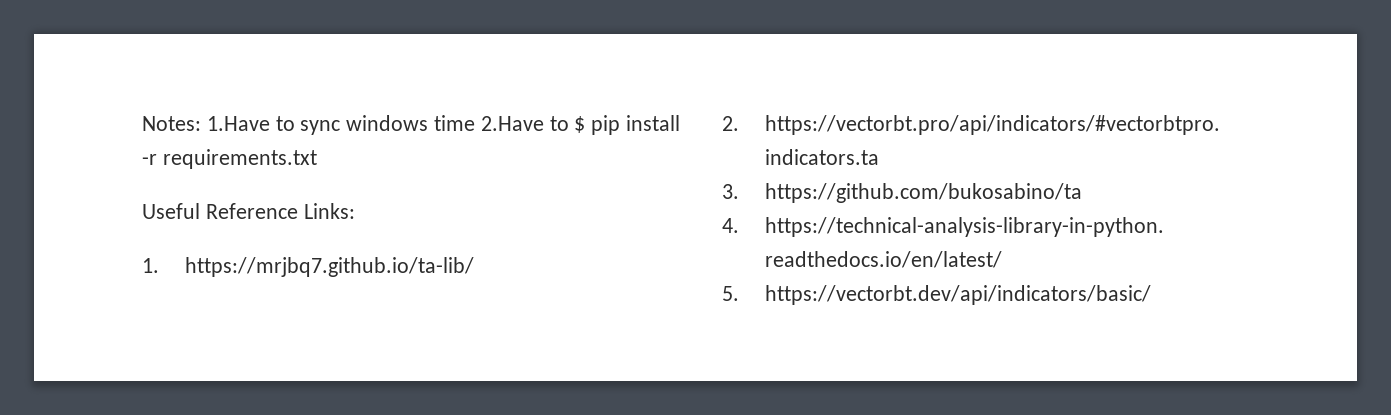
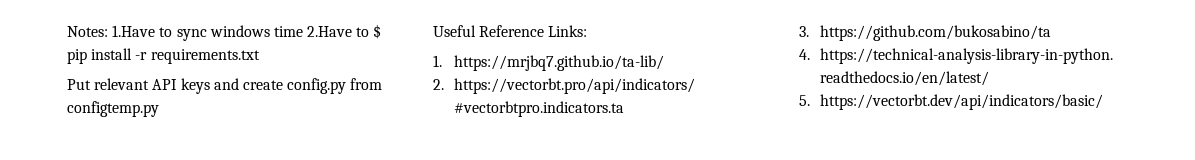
+ Put relevant API keys and create config.py from configtemp.py

